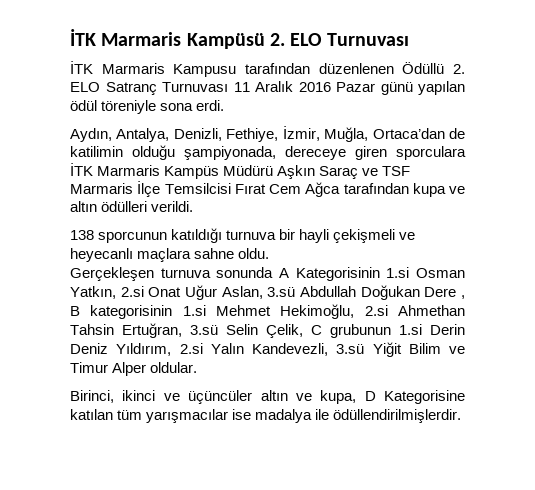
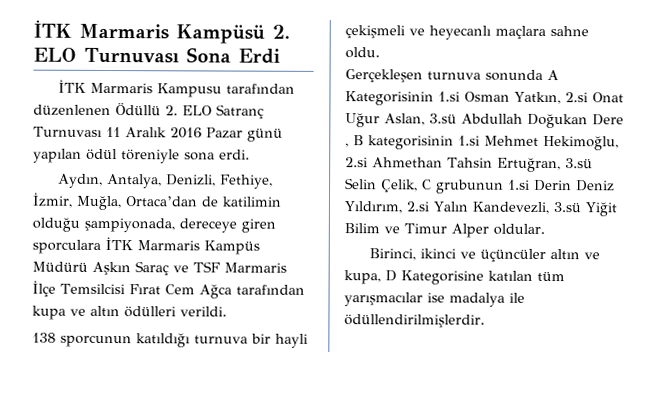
- İTK Marmaris Kampüsü 2. ELO Turnuvası
+ İTK Marmaris Kampüsü 2. ELO Turnuvası Sona Erdi

